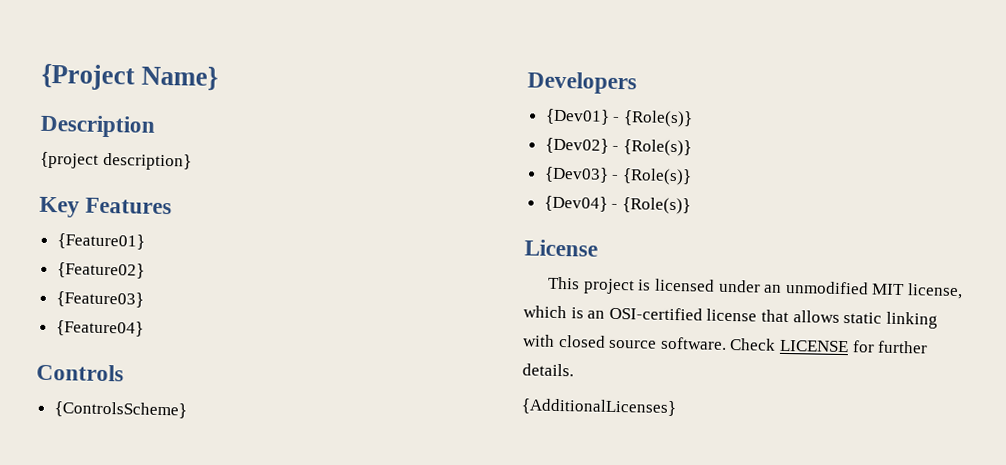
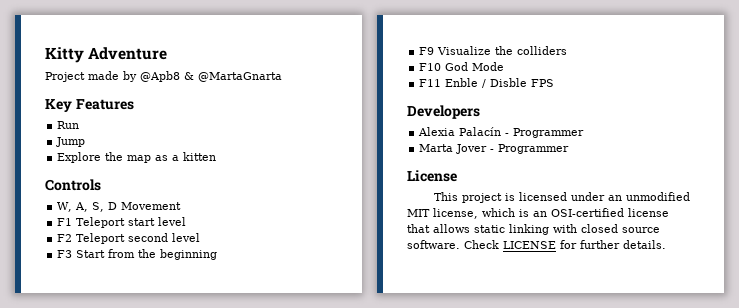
- {Project Name}
- Description
- {project description}
+ Kitty Adventure
+ Project made by @Apb8 & @MartaGnarta
  Key Features
- {Feature01}
- {Feature02}
- {Feature03}
- {Feature04}
+ Run
+ Jump
+ Explore the map as a kitten
  Controls
- {ControlsScheme}
+ W, A, S, D Movement
+ F1 Teleport start level
+ F2 Teleport second level
+ F3 Start from the beginning
+ F9 Visualize the colliders
+ F10 God Mode
+ F11 Enble / Disble FPS
  Developers
- {Dev01} - {Role(s)}
- {Dev02} - {Role(s)}
- {Dev03} - {Role(s)}
- {Dev04} - {Role(s)}
+ Alexia Palacín - Programmer
+ Marta Jover - Programmer
- {AdditionalLicenses}

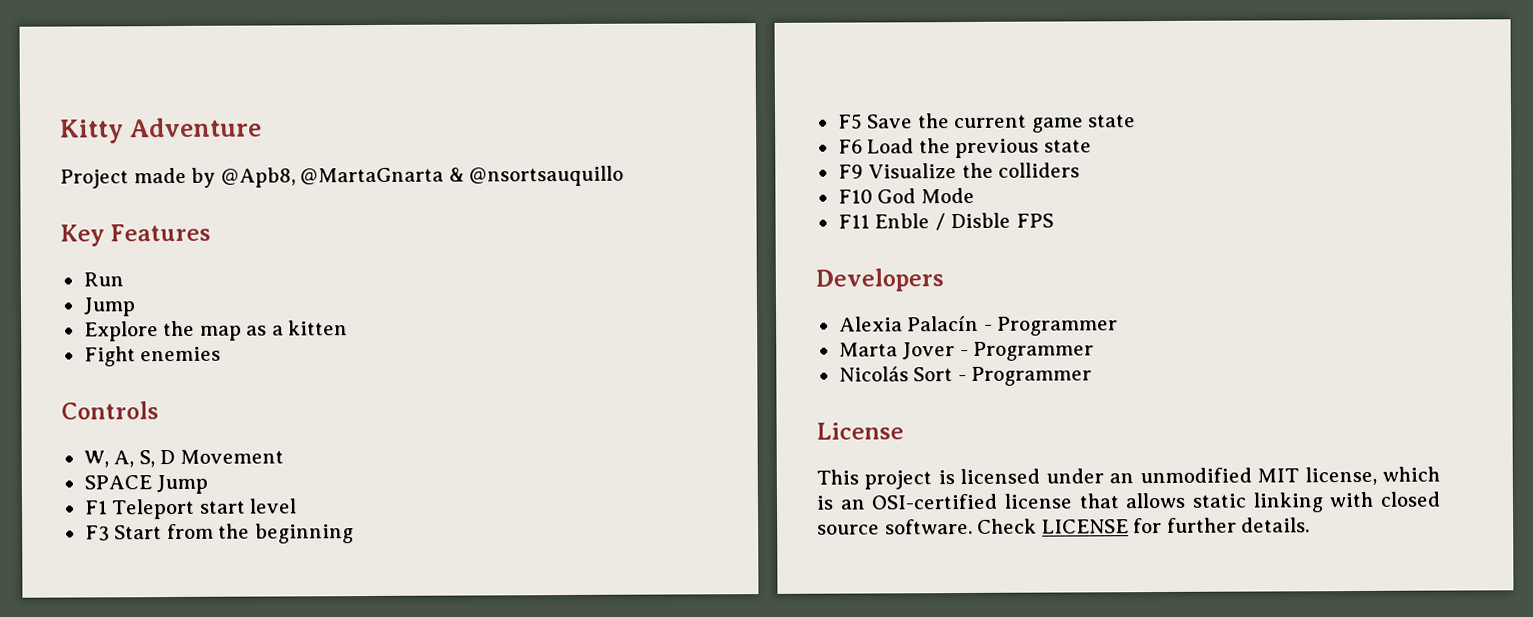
- Project made by @Apb8 & @MartaGnarta
+ Project made by @Apb8, @MartaGnarta & @nsortsauquillo
+ Fight enemies
+ SPACE Jump
- F2 Teleport second level
+ F5 Save the current game state
+ F6 Load the previous state
+ Nicolás Sort - Programmer

